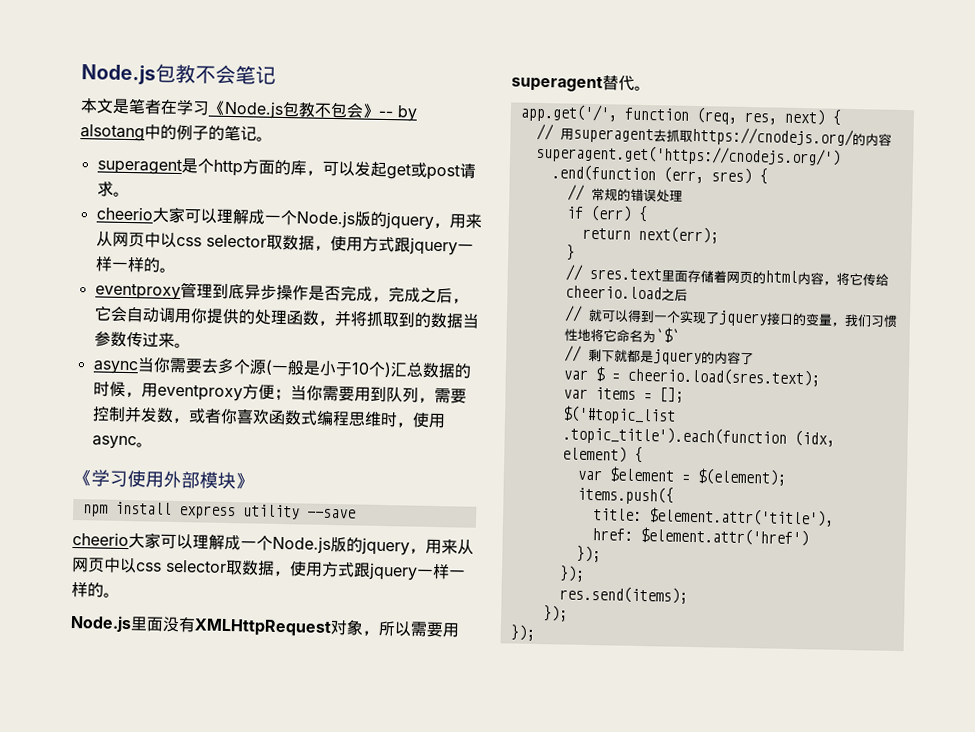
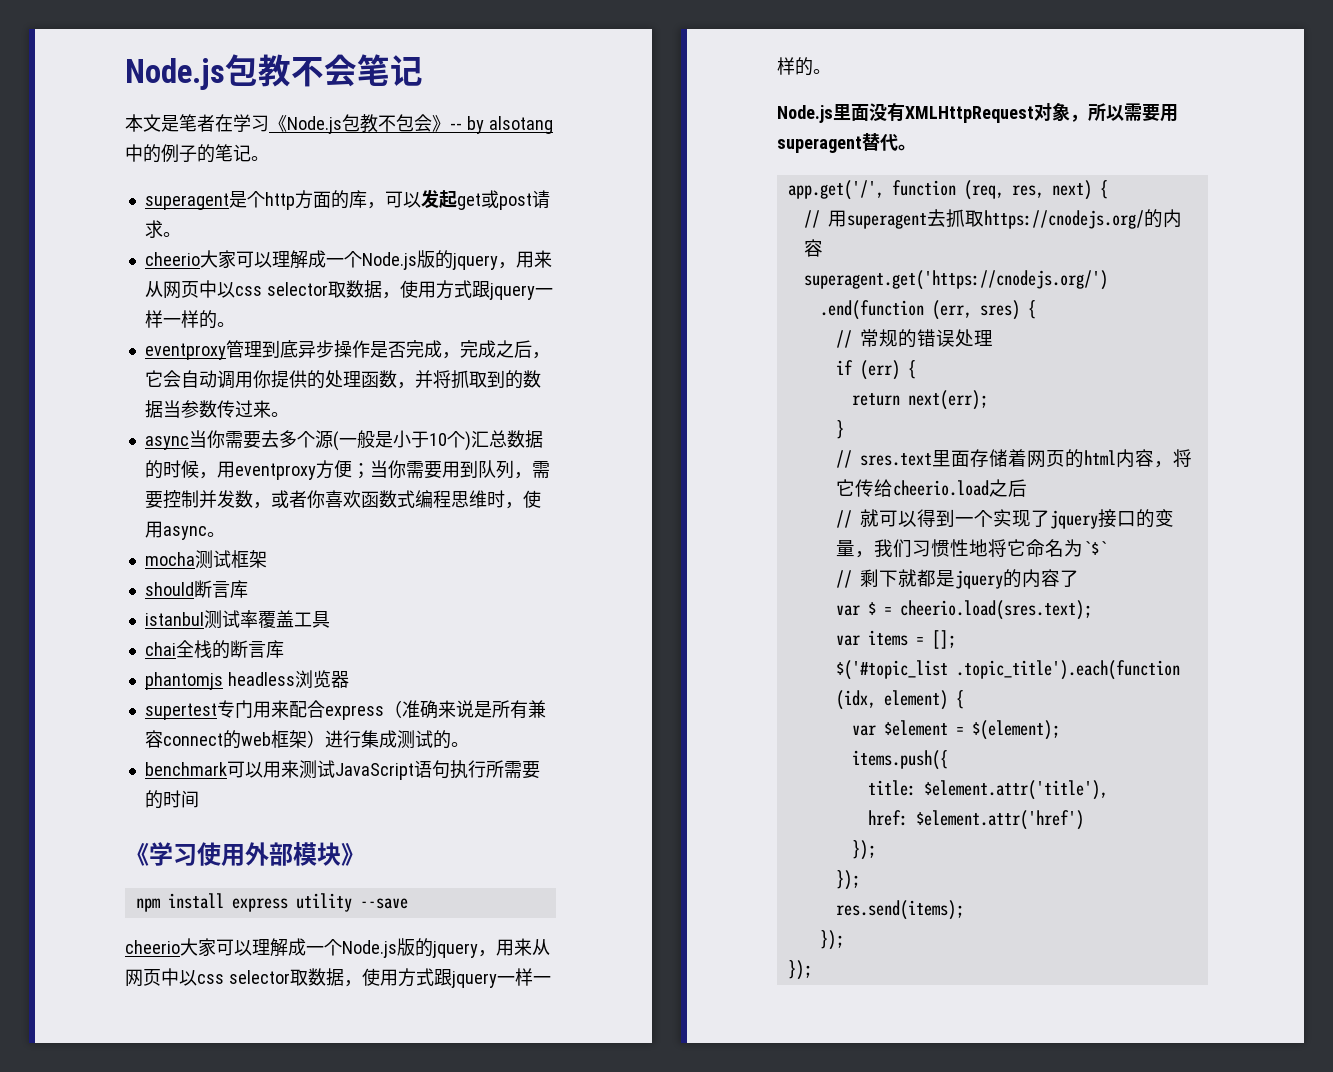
+ mocha测试框架
+ should断言库
+ istanbul测试率覆盖工具
+ chai全栈的断言库
+ phantomjs headless浏览器
+ supertest专门用来配合express（准确来说是所有兼容connect的web框架）进行集成测试的。
+ benchmark可以用来测试JavaScript语句执行所需要的时间

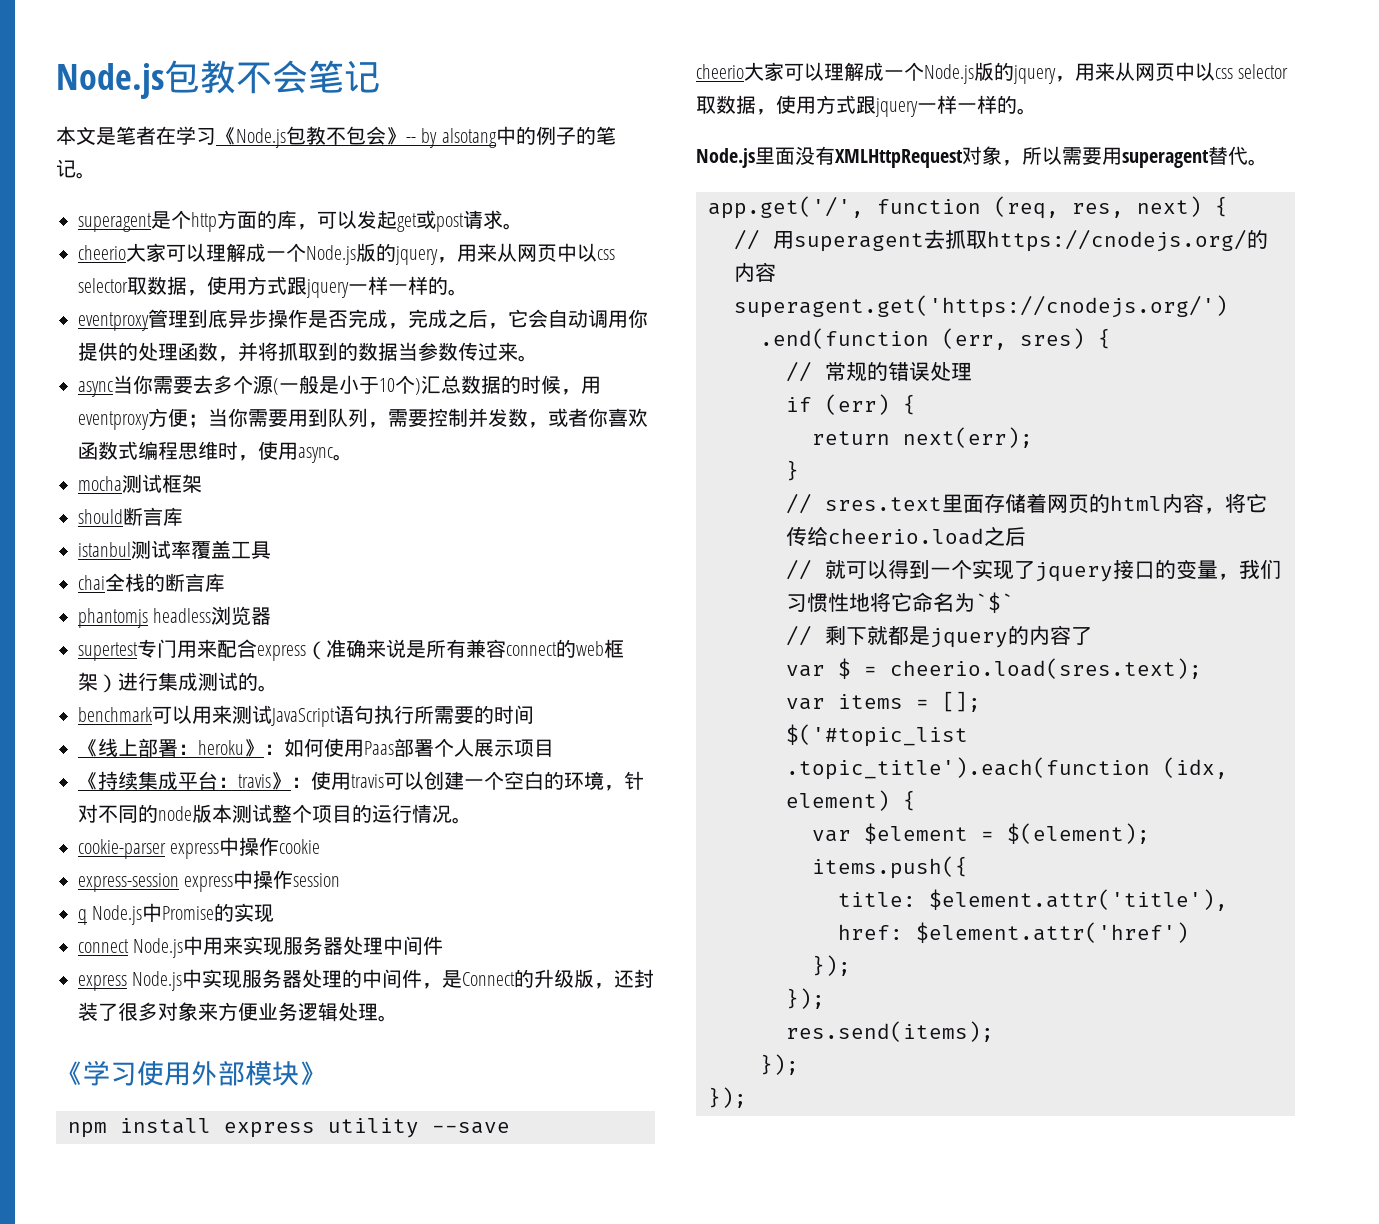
+ 《线上部署：heroku》：如何使用Paas部署个人展示项目
+ 《持续集成平台：travis》：使用travis可以创建一个空白的环境，针对不同的node版本测试整个项目的运行情况。
+ cookie-parser express中操作cookie
+ express-session express中操作session
+ q Node.js中Promise的实现
+ connect Node.js中用来实现服务器处理中间件
+ express Node.js中实现服务器处理的中间件，是Connect的升级版，还封装了很多对象来方便业务逻辑处理。

